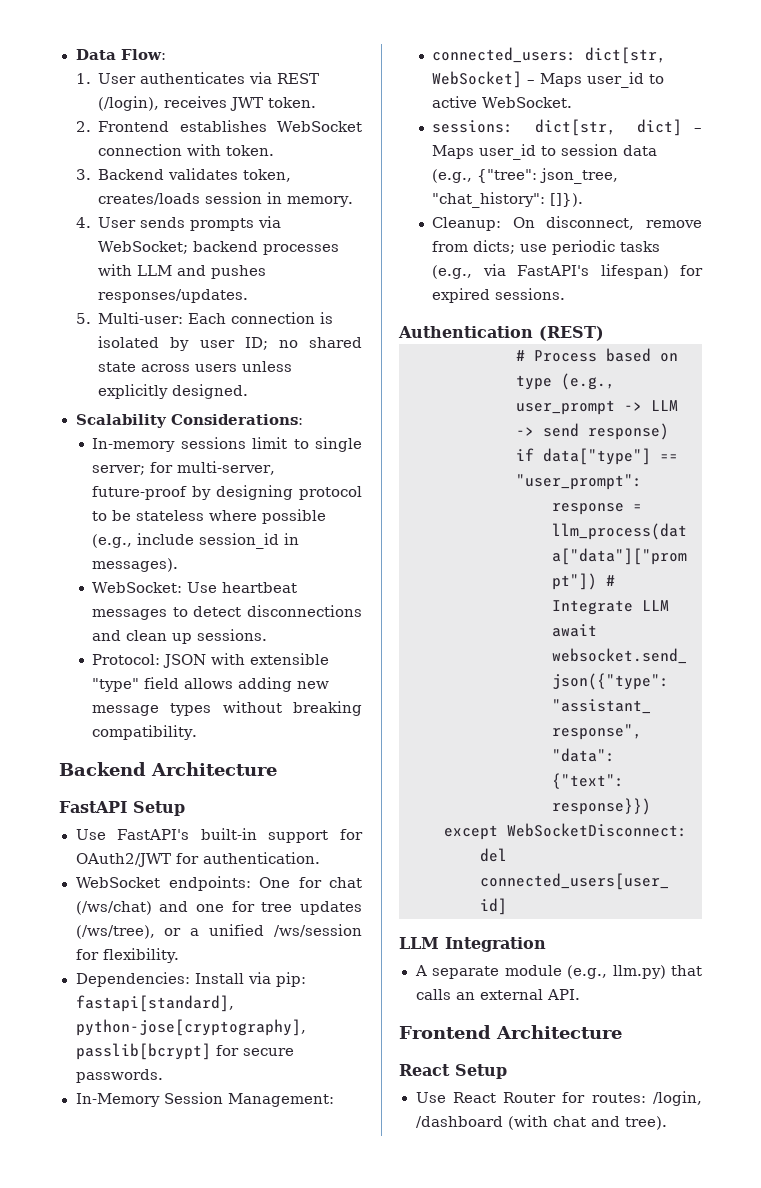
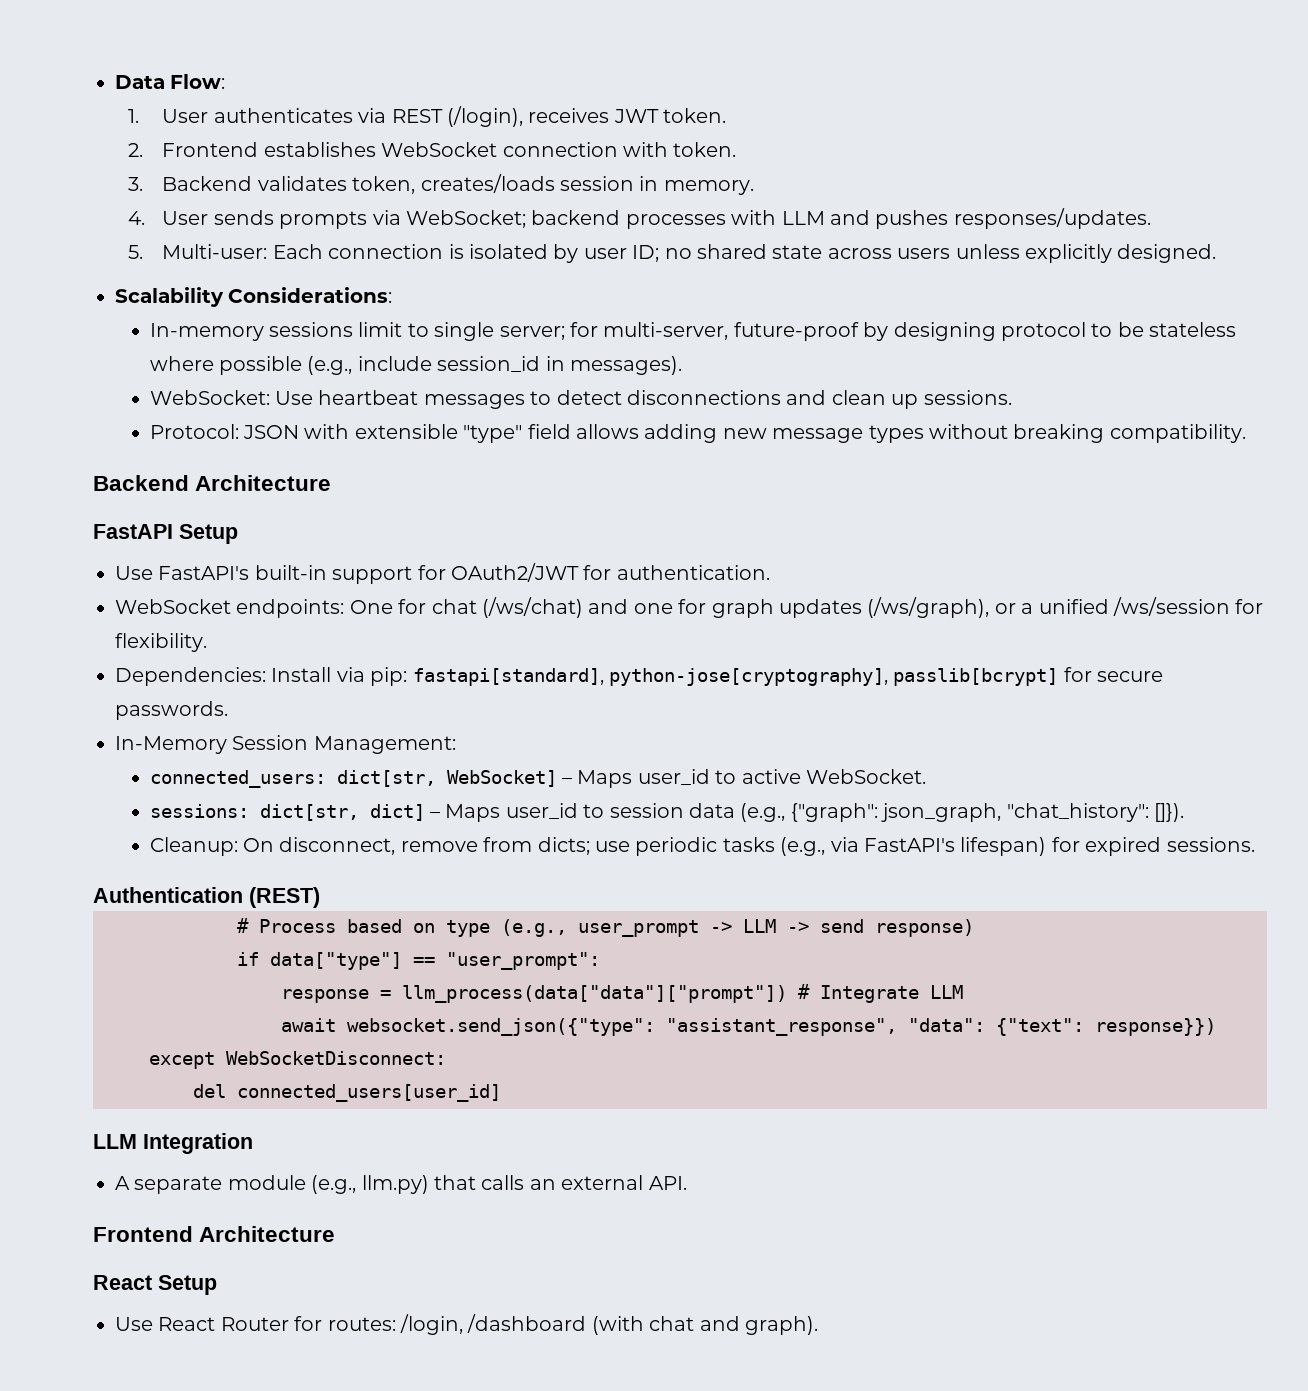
- WebSocket endpoints: One for chat (/ws/chat) and one for tree updates (/ws/tree), or a unified /ws/session for flexibility.
+ WebSocket endpoints: One for chat (/ws/chat) and one for graph updates (/ws/graph), or a unified /ws/session for flexibility.
- sessions: dict[str, dict] – Maps user_id to session data (e.g., {"tree": json_tree, "chat_history": []}).
+ sessions: dict[str, dict] – Maps user_id to session data (e.g., {"graph": json_graph, "chat_history": []}).
- Use React Router for routes: /login, /dashboard (with chat and tree).
+ Use React Router for routes: /login, /dashboard (with chat and graph).

